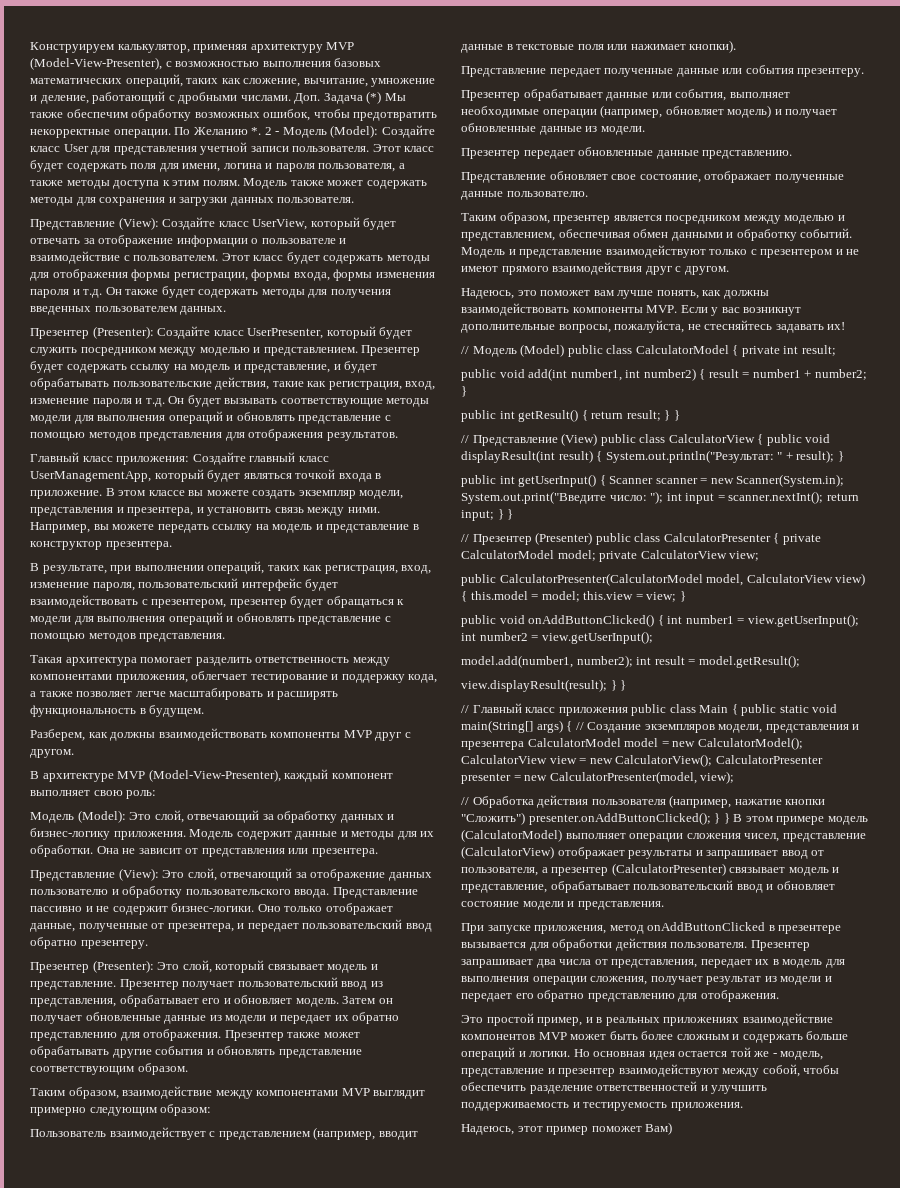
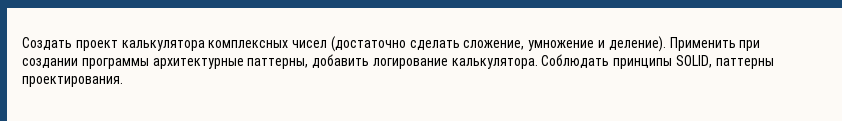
- Конструируем калькулятор, применяя архитектуру MVP (Model-View-Presenter), с возможностью выполнения базовых математических операций, таких как сложение, вычитание, умножение и деление, работающий с дробными числами. Доп. Задача (*) Мы также обеспечим обработку возможных ошибок, чтобы предотвратить некорректные операции. По Желанию *. 2 - Модель (Model): Создайте класс User для представления учетной записи пользователя. Этот класс будет содержать поля для имени, логина и пароля пользователя, а также методы доступа к этим полям. Модель также может содержать методы для сохранения и загрузки данных пользователя.
- Представление (View): Создайте класс UserView, который будет отвечать за отображение информации о пользователе и взаимодействие с пользователем. Этот класс будет содержать методы для отображения формы регистрации, формы входа, формы изменения пароля и т.д. Он также будет содержать методы для получения введенных пользователем данных.
- Презентер (Presenter): Создайте класс UserPresenter, который будет служить посредником между моделью и представлением. Презентер будет содержать ссылку на модель и представление, и будет обрабатывать пользовательские действия, такие как регистрация, вход, изменение пароля и т.д. Он будет вызывать соответствующие методы модели для выполнения операций и обновлять представление с помощью методов представления для отображения результатов.
- Главный класс приложения: Создайте главный класс UserManagementApp, который будет являться точкой входа в приложение. В этом классе вы можете создать экземпляр модели, представления и презентера, и установить связь между ними. Например, вы можете передать ссылку на модель и представление в конструктор презентера.
- В результате, при выполнении операций, таких как регистрация, вход, изменение пароля, пользовательский интерфейс будет взаимодействовать с презентером, презентер будет обращаться к модели для выполнения операций и обновлять представление с помощью методов представления.
- Такая архитектура помогает разделить ответственность между компонентами приложения, облегчает тестирование и поддержку кода, а также позволяет легче масштабировать и расширять функциональность в будущем.
- Разберем, как должны взаимодействовать компоненты MVP друг с другом.
- В архитектуре MVP (Model-View-Presenter), каждый компонент выполняет свою роль:
- Модель (Model): Это слой, отвечающий за обработку данных и бизнес-логику приложения. Модель содержит данные и методы для их обработки. Она не зависит от представления или презентера.
- Представление (View): Это слой, отвечающий за отображение данных пользователю и обработку пользовательского ввода. Представление пассивно и не содержит бизнес-логики. Оно только отображает данные, полученные от презентера, и передает пользовательский ввод обратно презентеру.
- Презентер (Presenter): Это слой, который связывает модель и представление. Презентер получает пользовательский ввод из представления, обрабатывает его и обновляет модель. Затем он получает обновленные данные из модели и передает их обратно представлению для отображения. Презентер также может обрабатывать другие события и обновлять представление соответствующим образом.
- Таким образом, взаимодействие между компонентами MVP выглядит примерно следующим образом:
- Пользователь взаимодействует с представлением (например, вводит данные в текстовые поля или нажимает кнопки).
- Представление передает полученные данные или события презентеру.
- Презентер обрабатывает данные или события, выполняет необходимые операции (например, обновляет модель) и получает обновленные данные из модели.
- Презентер передает обновленные данные представлению.
- Представление обновляет свое состояние, отображает полученные данные пользователю.
- Таким образом, презентер является посредником между моделью и представлением, обеспечивая обмен данными и обработку событий. Модель и представление взаимодействуют только с презентером и не имеют прямого взаимодействия друг с другом.
- Надеюсь, это поможет вам лучше понять, как должны взаимодействовать компоненты MVP. Если у вас возникнут дополнительные вопросы, пожалуйста, не стесняйтесь задавать их!
- // Модель (Model) public class CalculatorModel { private int result;
- public void add(int number1, int number2) { result = number1 + number2; }
- public int getResult() { return result; } }
- // Представление (View) public class CalculatorView { public void displayResult(int result) { System.out.println("Результат: " + result); }
- public int getUserInput() { Scanner scanner = new Scanner(System.in); System.out.print("Введите число: "); int input = scanner.nextInt(); return input; } }
- // Презентер (Presenter) public class CalculatorPresenter { private CalculatorModel model; private CalculatorView view;
- public CalculatorPresenter(CalculatorModel model, CalculatorView view) { this.model = model; this.view = view; }
- public void onAddButtonClicked() { int number1 = view.getUserInput(); int number2 = view.getUserInput();
- model.add(number1, number2); int result = model.getResult();
- view.displayResult(result); } }
- // Главный класс приложения public class Main { public static void main(String[] args) { // Создание экземпляров модели, представления и презентера CalculatorModel model = new CalculatorModel(); CalculatorView view = new CalculatorView(); CalculatorPresenter presenter = new CalculatorPresenter(model, view);
- // Обработка действия пользователя (например, нажатие кнопки "Сложить") presenter.onAddButtonClicked(); } } В этом примере модель (CalculatorModel) выполняет операции сложения чисел, представление (CalculatorView) отображает результаты и запрашивает ввод от пользователя, а презентер (CalculatorPresenter) связывает модель и представление, обрабатывает пользовательский ввод и обновляет состояние модели и представления.
- При запуске приложения, метод onAddButtonClicked в презентере вызывается для обработки действия пользователя. Презентер запрашивает два числа от представления, передает их в модель для выполнения операции сложения, получает результат из модели и передает его обратно представлению для отображения.
- Это простой пример, и в реальных приложениях взаимодействие компонентов MVP может быть более сложным и содержать больше операций и логики. Но основная идея остается той же - модель, представление и презентер взаимодействуют между собой, чтобы обеспечить разделение ответственностей и улучшить поддерживаемость и тестируемость приложения.
- Надеюсь, этот пример поможет Вам)
+ Создать проект калькулятора комплексных чисел (достаточно сделать сложение, умножение и деление). Применить при создании программы архитектурные паттерны, добавить логирование калькулятора. Соблюдать принципы SOLID, паттерны проектирования.

